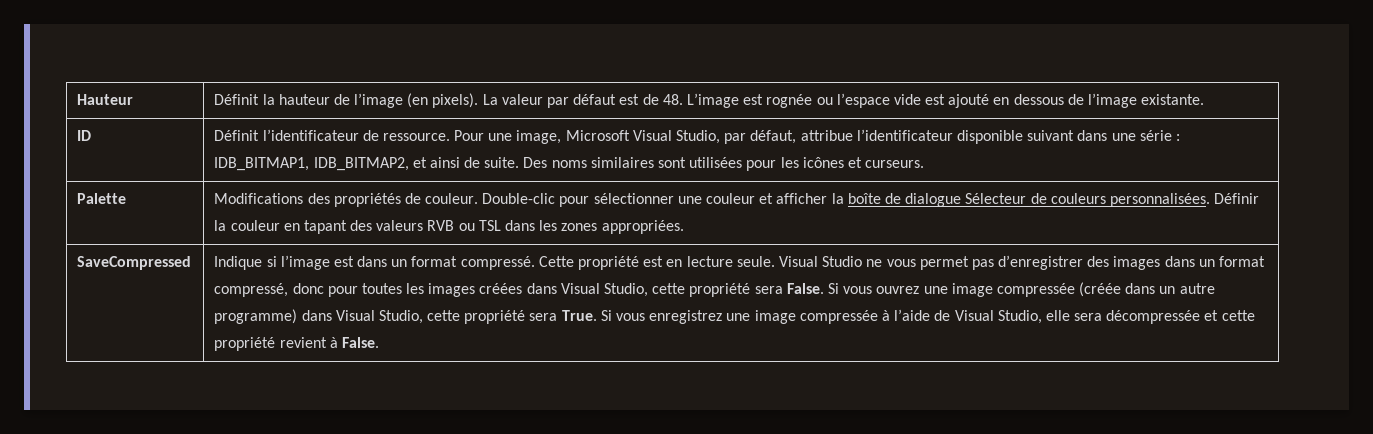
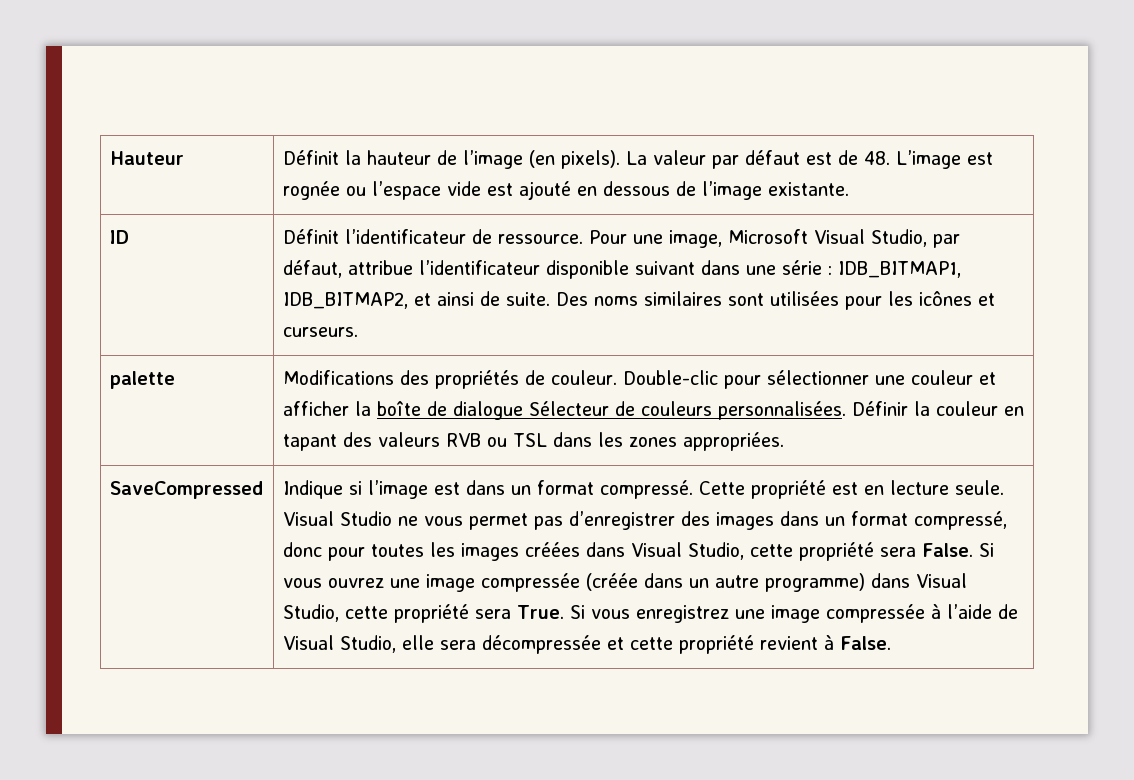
- Palette | Modifications des propriétés de couleur. Double-clic pour sélectionner une couleur et afficher la boîte de dialogue Sélecteur de couleurs personnalisées. Définir la couleur en tapant des valeurs RVB ou TSL dans les zones appropriées.
+ palette | Modifications des propriétés de couleur. Double-clic pour sélectionner une couleur et afficher la boîte de dialogue Sélecteur de couleurs personnalisées. Définir la couleur en tapant des valeurs RVB ou TSL dans les zones appropriées.

